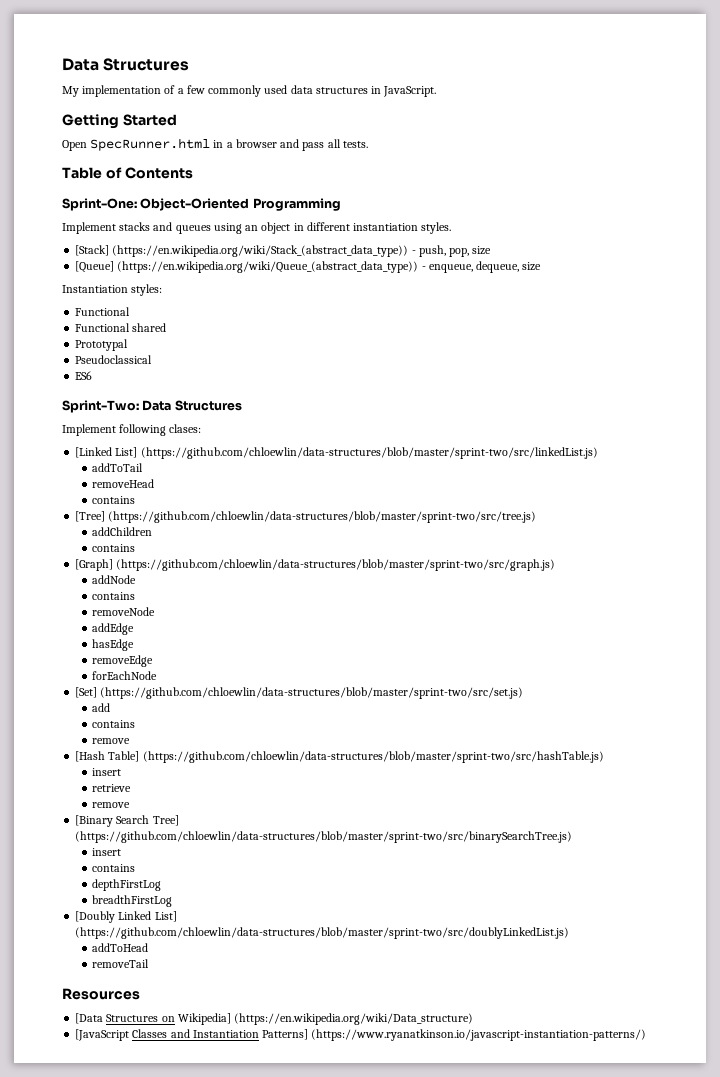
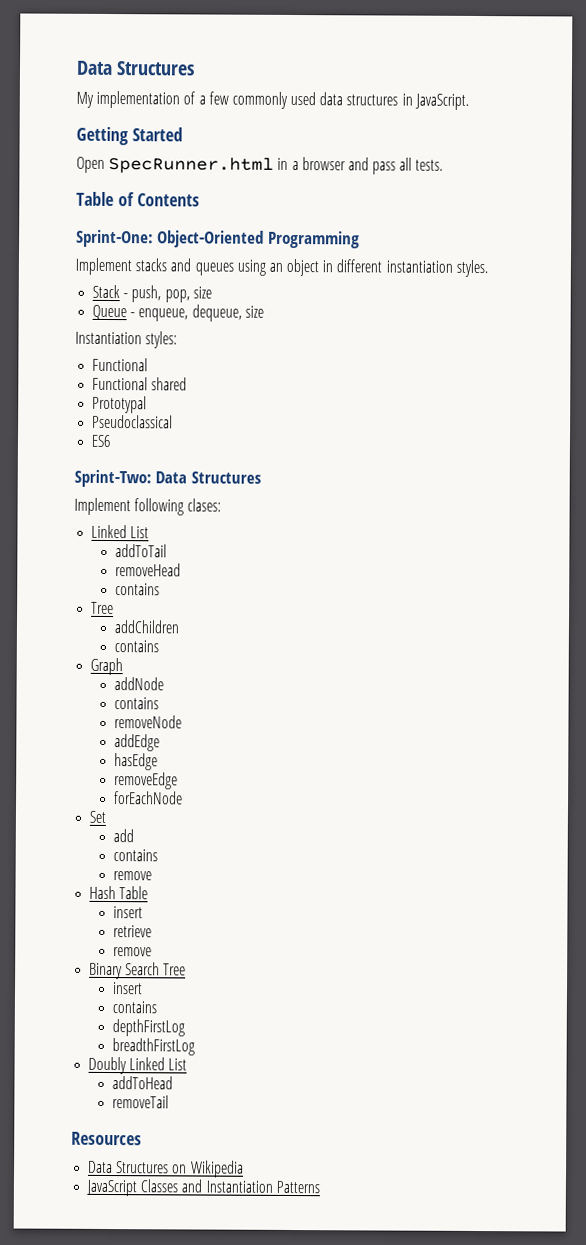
- [Stack] (https://en.wikipedia.org/wiki/Stack_(abstract_data_type)) - push, pop, size
+ Stack - push, pop, size
- [Queue] (https://en.wikipedia.org/wiki/Queue_(abstract_data_type)) - enqueue, dequeue, size
+ Queue - enqueue, dequeue, size
  Implement following clases:
- [Linked List] (https://github.com/chloewlin/data-structures/blob/master/sprint-two/src/linkedList.js)
+ Linked List
  removeHead
  contains
- [Tree] (https://github.com/chloewlin/data-structures/blob/master/sprint-two/src/tree.js)
+ Tree
- [Graph] (https://github.com/chloewlin/data-structures/blob/master/sprint-two/src/graph.js)
+ Graph
- [Set] (https://github.com/chloewlin/data-structures/blob/master/sprint-two/src/set.js)
+ Set
- [Hash Table] (https://github.com/chloewlin/data-structures/blob/master/sprint-two/src/hashTable.js)
+ Hash Table
- [Binary Search Tree] (https://github.com/chloewlin/data-structures/blob/master/sprint-two/src/binarySearchTree.js)
+ Binary Search Tree
- [Doubly Linked List] (https://github.com/chloewlin/data-structures/blob/master/sprint-two/src/doublyLinkedList.js)
+ Doubly Linked List
- [Data Structures on Wikipedia] (https://en.wikipedia.org/wiki/Data_structure)
- [JavaScript Classes and Instantiation Patterns] (https://www.ryanatkinson.io/javascript-instantiation-patterns/)
+ Data Structures on Wikipedia
+ JavaScript Classes and Instantiation Patterns

